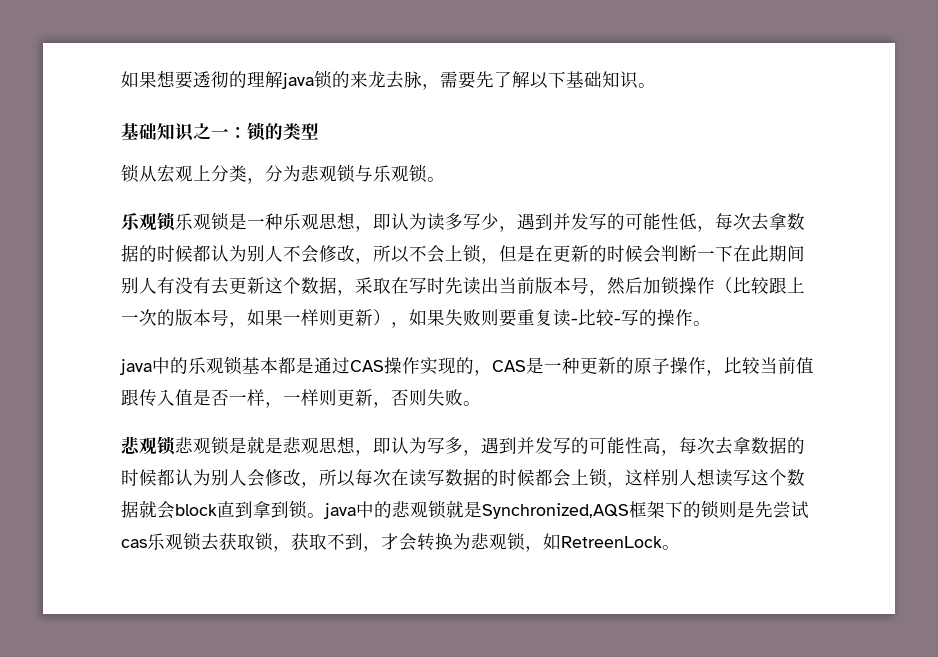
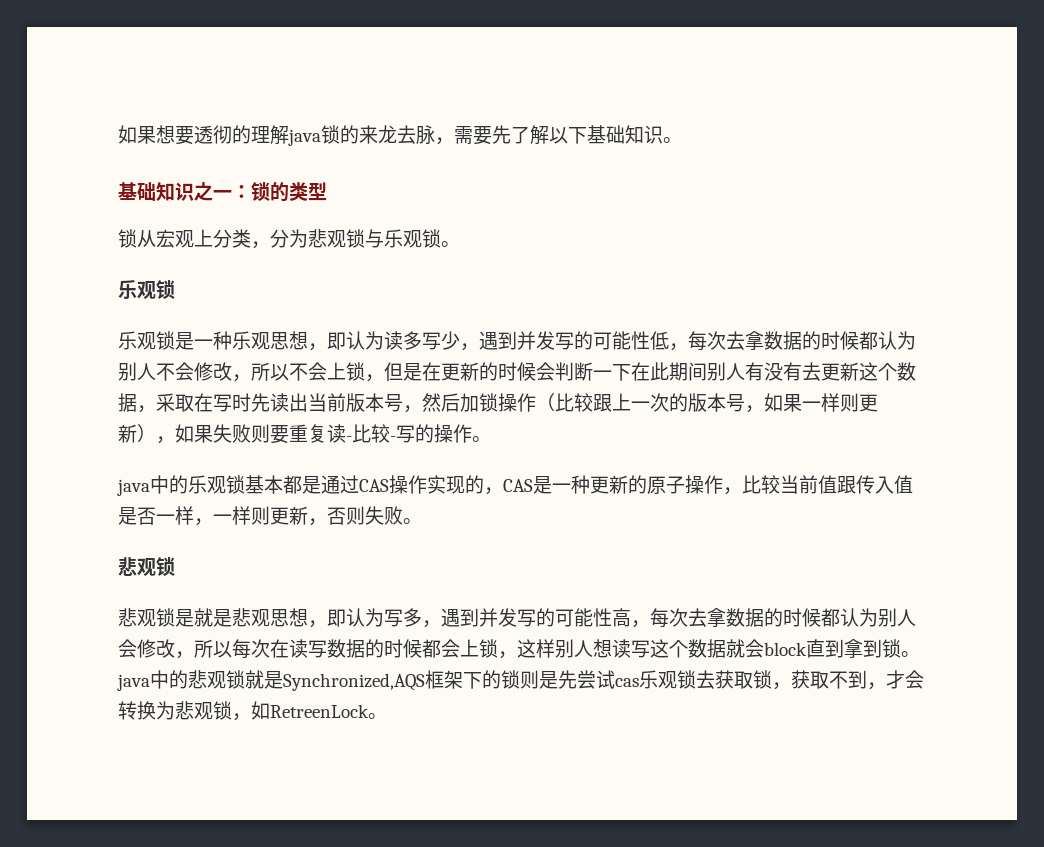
  锁从宏观上分类，分为悲观锁与乐观锁。
- 乐观锁乐观锁是一种乐观思想，即认为读多写少，遇到并发写的可能性低，每次去拿数据的时候都认为别人不会修改，所以不会上锁，但是在更新的时候会判断一下在此期间别人有没有去更新这个数据，采取在写时先读出当前版本号，然后加锁操作（比较跟上一次的版本号，如果一样则更新），如果失败则要重复读-比较-写的操作。
+ 乐观锁
+ 乐观锁是一种乐观思想，即认为读多写少，遇到并发写的可能性低，每次去拿数据的时候都认为别人不会修改，所以不会上锁，但是在更新的时候会判断一下在此期间别人有没有去更新这个数据，采取在写时先读出当前版本号，然后加锁操作（比较跟上一次的版本号，如果一样则更新），如果失败则要重复读-比较-写的操作。
  java中的乐观锁基本都是通过CAS操作实现的，CAS是一种更新的原子操作，比较当前值跟传入值是否一样，一样则更新，否则失败。
- 悲观锁悲观锁是就是悲观思想，即认为写多，遇到并发写的可能性高，每次去拿数据的时候都认为别人会修改，所以每次在读写数据的时候都会上锁，这样别人想读写这个数据就会block直到拿到锁。java中的悲观锁就是Synchronized,AQS框架下的锁则是先尝试cas乐观锁去获取锁，获取不到，才会转换为悲观锁，如RetreenLock。
+ 悲观锁
+ 悲观锁是就是悲观思想，即认为写多，遇到并发写的可能性高，每次去拿数据的时候都认为别人会修改，所以每次在读写数据的时候都会上锁，这样别人想读写这个数据就会block直到拿到锁。java中的悲观锁就是Synchronized,AQS框架下的锁则是先尝试cas乐观锁去获取锁，获取不到，才会转换为悲观锁，如RetreenLock。

